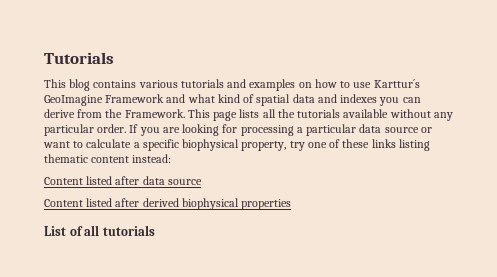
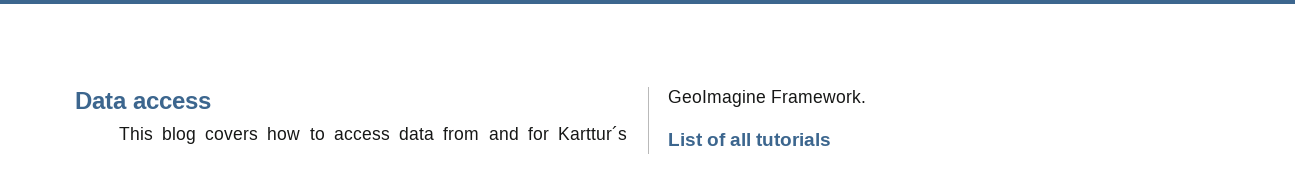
- Tutorials
+ Data access
- This blog contains various tutorials and examples on how to use Karttur´s GeoImagine Framework and what kind of spatial data and indexes you can derive from the Framework. This page lists all the tutorials available without any particular order. If you are looking for processing a particular data source or want to calculate a specific biophysical property, try one of these links listing thematic content instead:
- Content listed after data source
- Content listed after derived biophysical properties
+ This blog covers how to access data from and for Karttur´s GeoImagine Framework.

